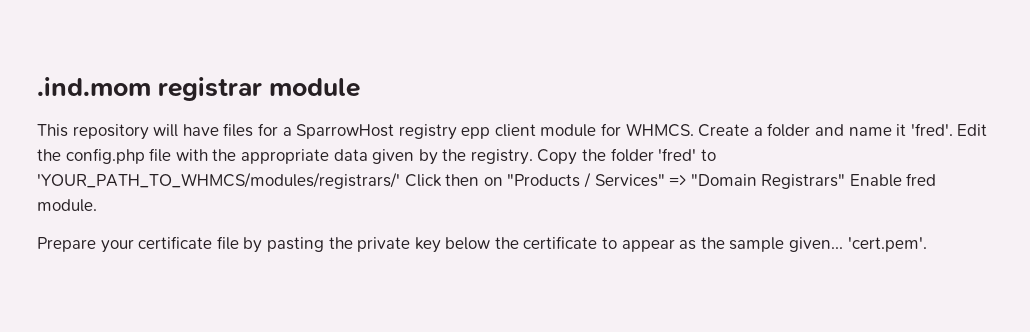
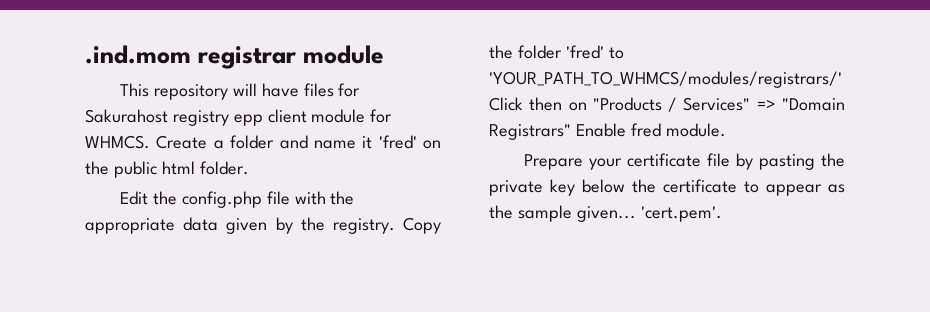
- This repository will have files for a SparrowHost registry epp client module for WHMCS.
+ This repository will have files for Sakurahost registry epp client module for WHMCS.
- Create a folder and name it 'fred'. Edit the config.php file with the appropriate data given by the registry.
+ Create a folder and name it 'fred' on the public html folder.
+ Edit the config.php file with the appropriate data given by the registry.

